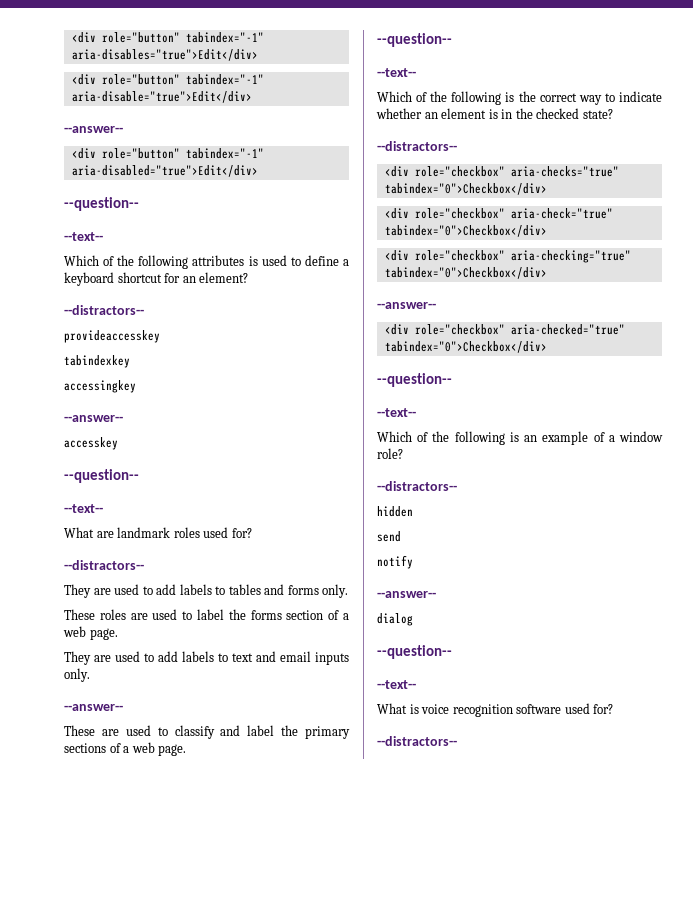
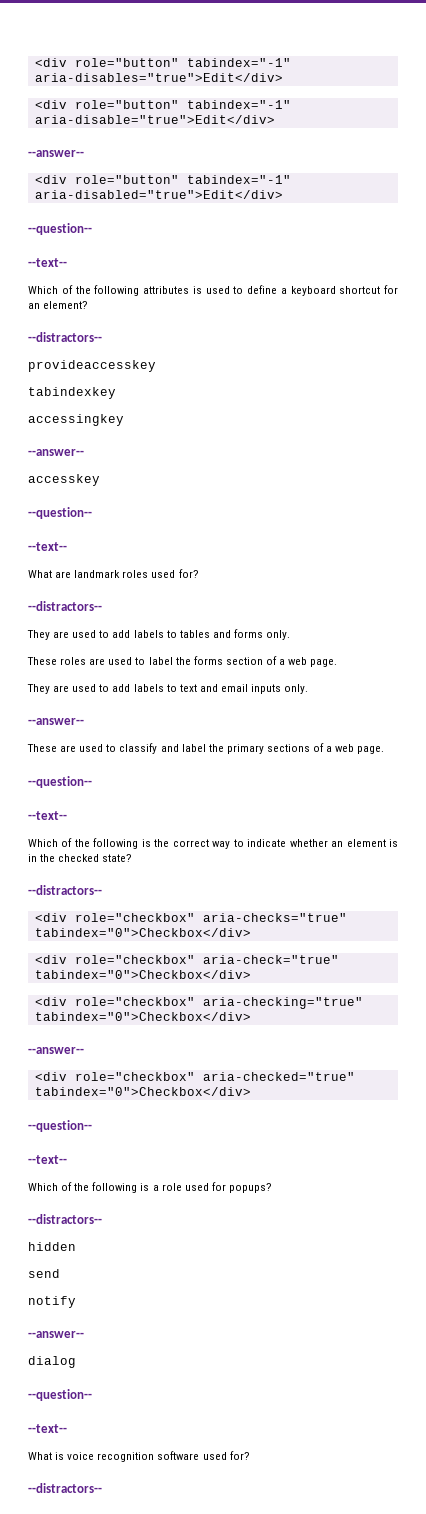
- Which of the following is an example of a window role?
+ Which of the following is a role used for popups?

